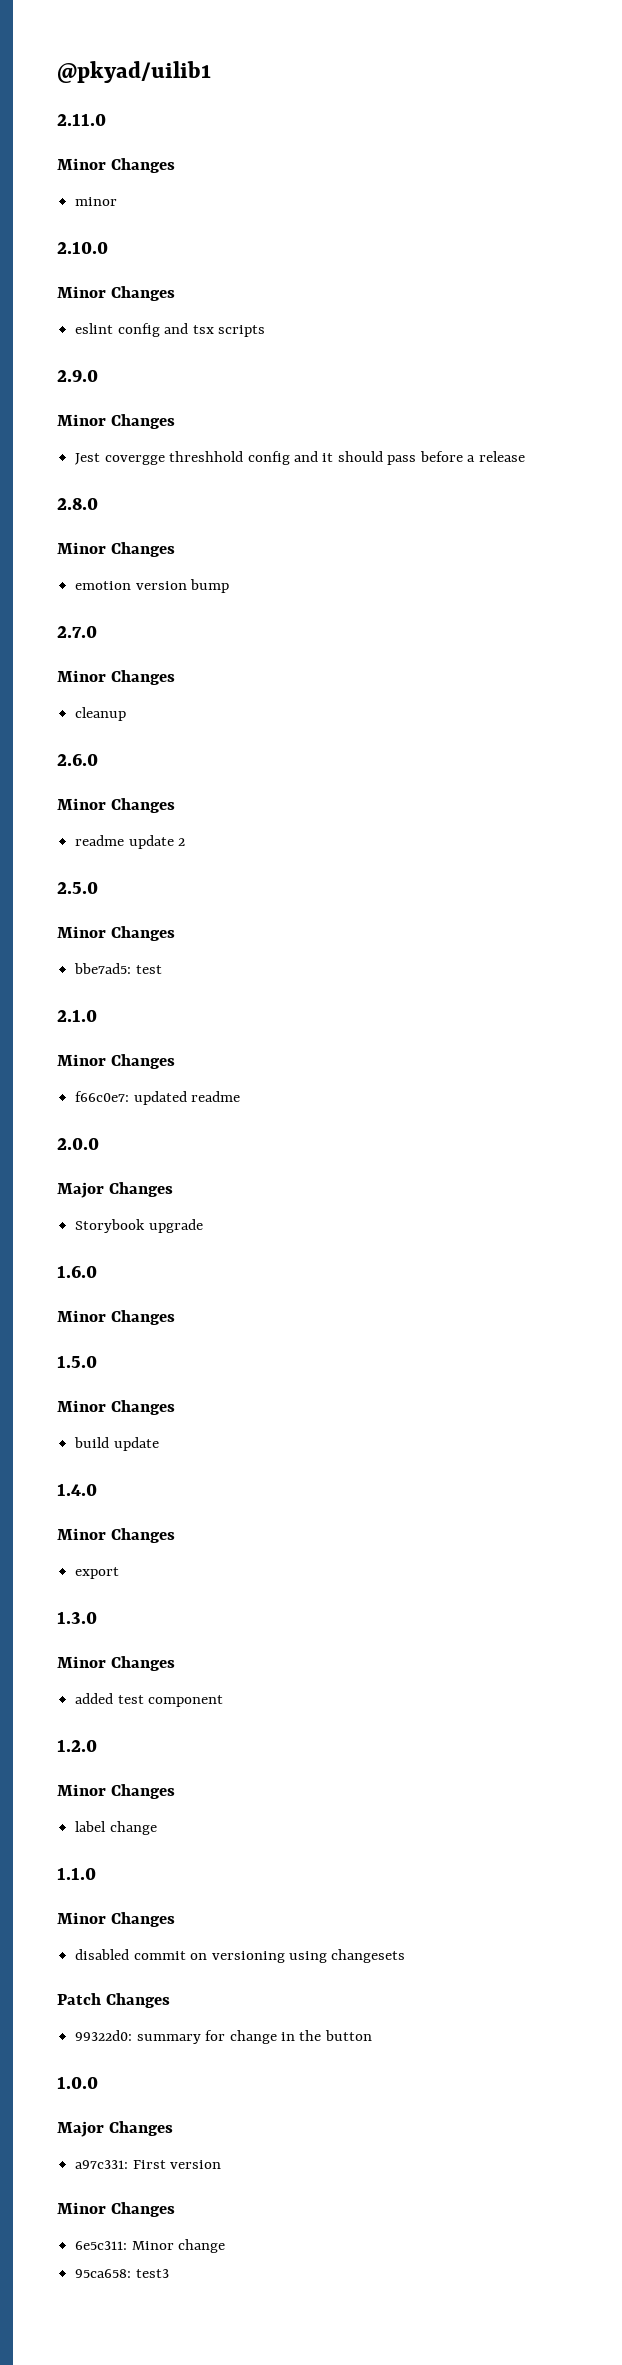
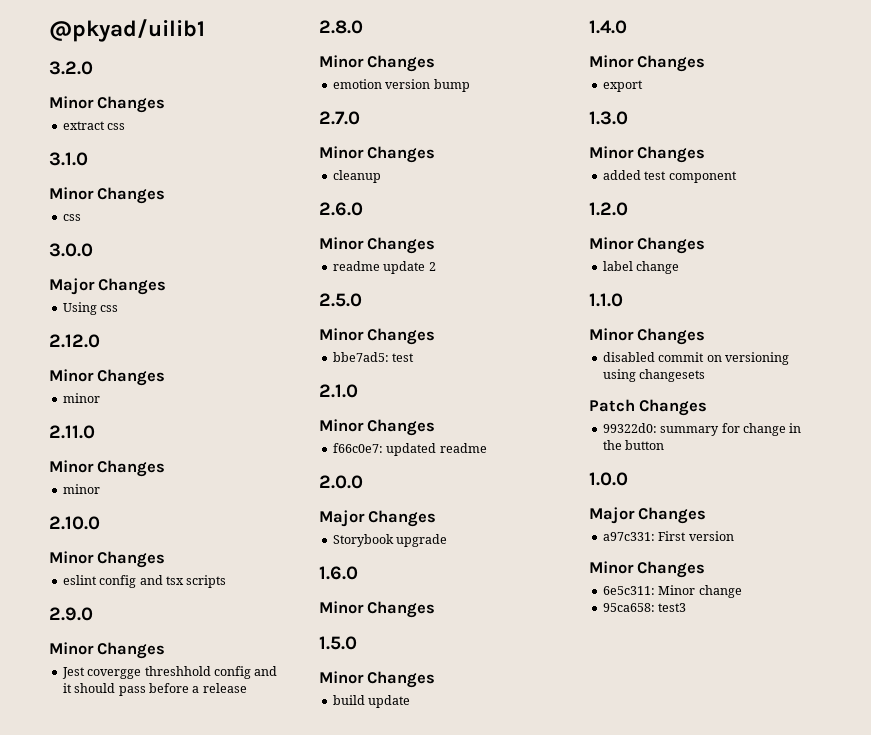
+ 3.2.0
+ Minor Changes
+ extract css
+ 3.1.0
+ Minor Changes
+ css
+ 3.0.0
+ Major Changes
+ Using css
+ 2.12.0
+ Minor Changes
+ minor

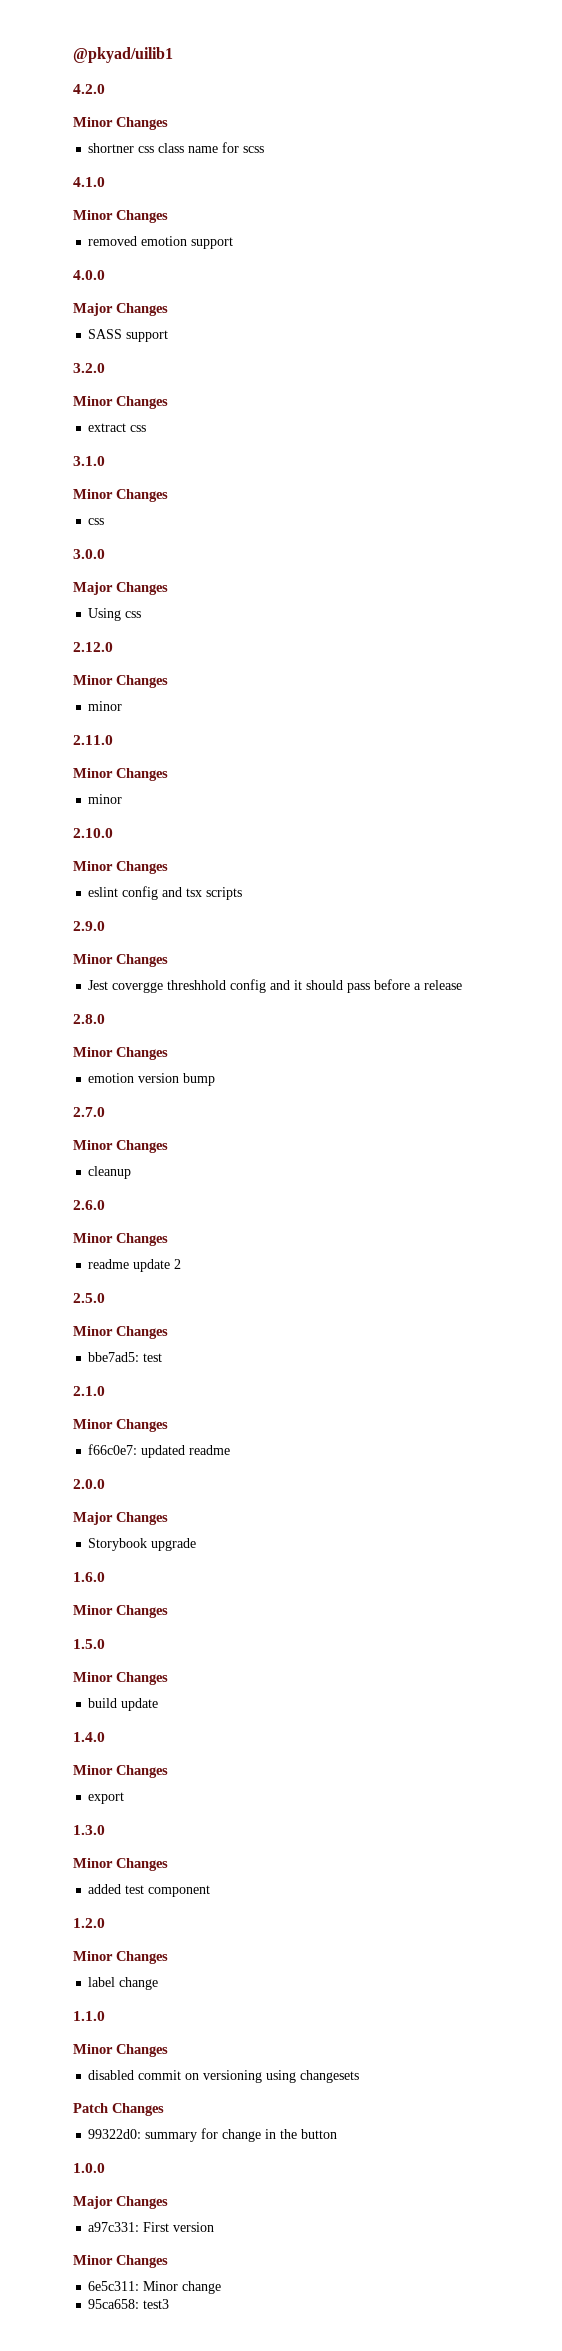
+ 4.2.0
+ Minor Changes
+ shortner css class name for scss
+ 4.1.0
+ Minor Changes
+ removed emotion support
+ 4.0.0
+ Major Changes
+ SASS support

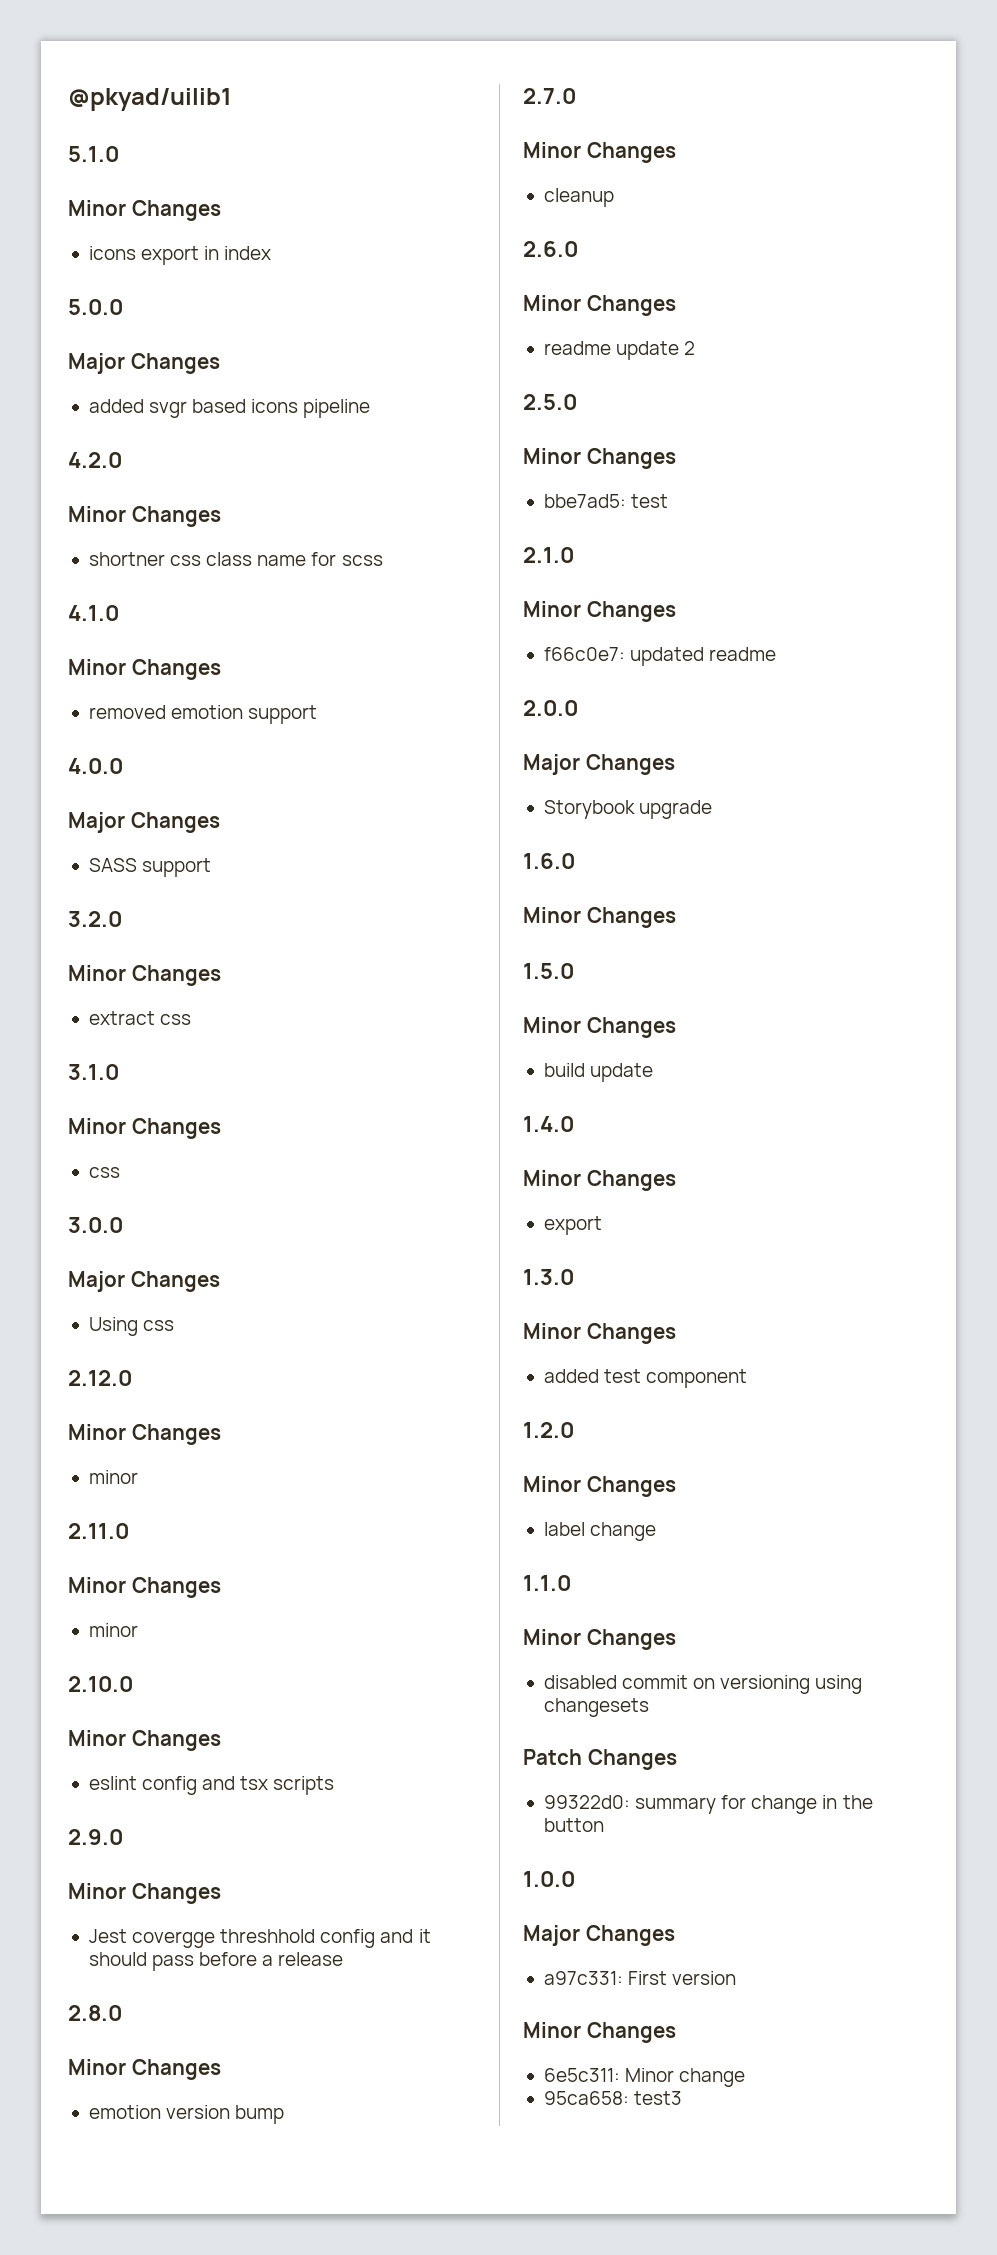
+ 5.1.0
+ Minor Changes
+ icons export in index
+ 5.0.0
+ Major Changes
+ added svgr based icons pipeline

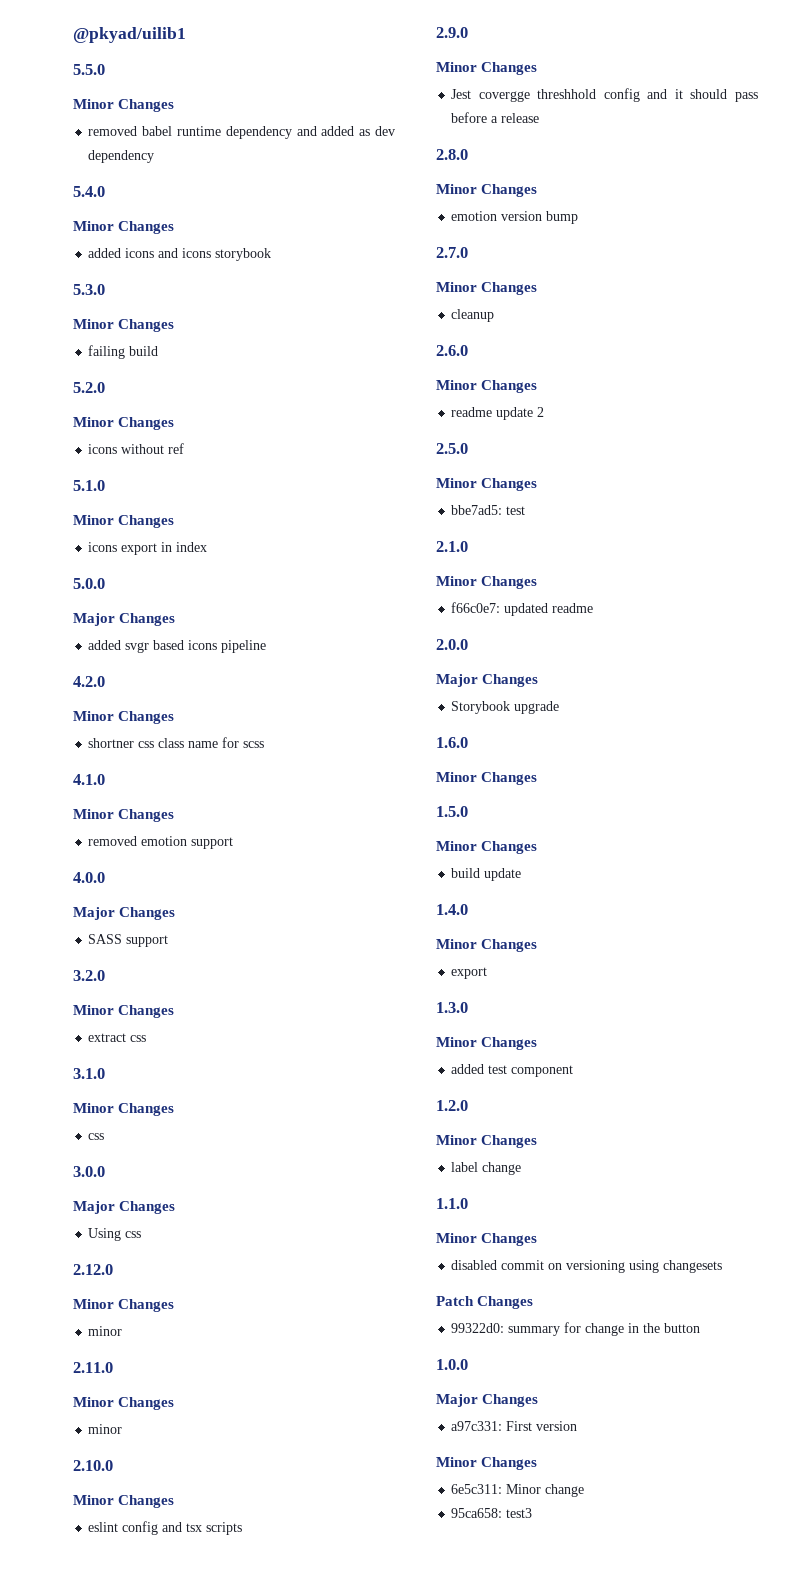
+ 5.5.0
+ Minor Changes
+ removed babel runtime dependency and added as dev dependency
+ 5.4.0
+ Minor Changes
+ added icons and icons storybook
+ 5.3.0
+ Minor Changes
+ failing build
+ 5.2.0
+ Minor Changes
+ icons without ref

